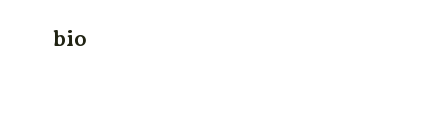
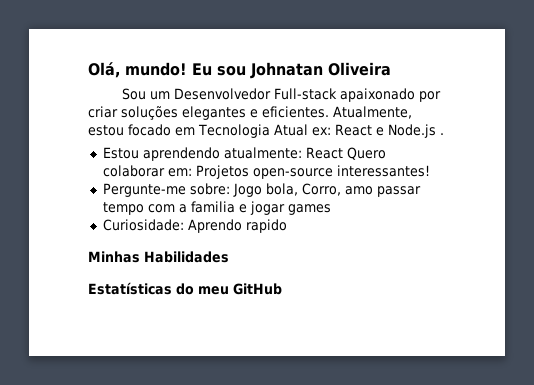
- bio
+ Olá, mundo! Eu sou Johnatan Oliveira
+ Sou um Desenvolvedor Full-stack apaixonado por criar soluções elegantes e eficientes. Atualmente, estou focado em Tecnologia Atual ex: React e Node.js .
+ Estou aprendendo atualmente: React Quero colaborar em: Projetos open-source interessantes!
+ Pergunte-me sobre: Jogo bola, Corro, amo passar tempo com a familia e jogar games
+ Curiosidade: Aprendo rapido
+ Minhas Habilidades
+ Estatísticas do meu GitHub

